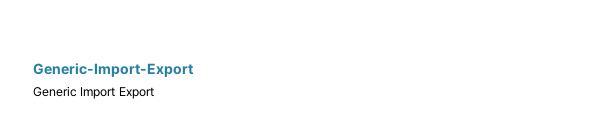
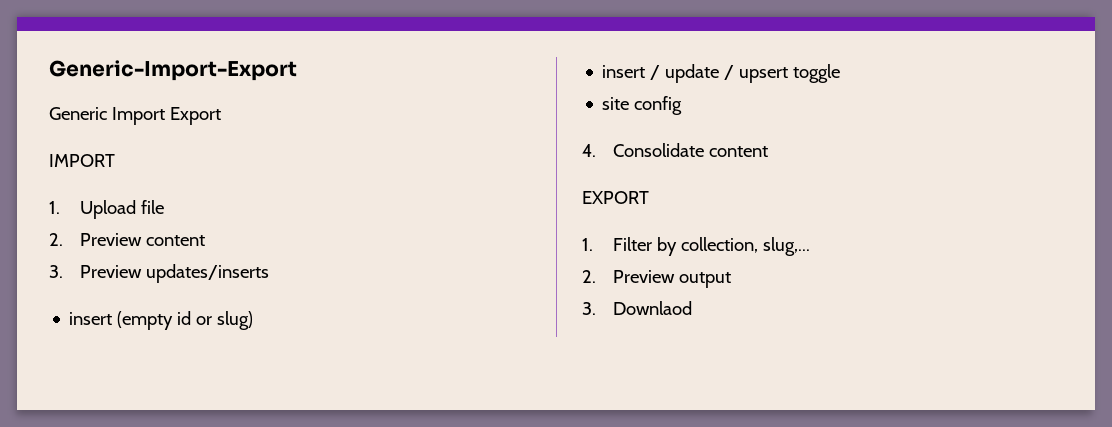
+ IMPORT
+ 1. Upload file
+ 2. Preview content
+ 3. Preview updates/inserts
+ insert (empty id or slug)
+ insert / update / upsert toggle
+ site config
+ 4. Consolidate content
+ EXPORT
+ 1. Filter by collection, slug,...
+ 2. Preview output
+ 3. Downlaod

